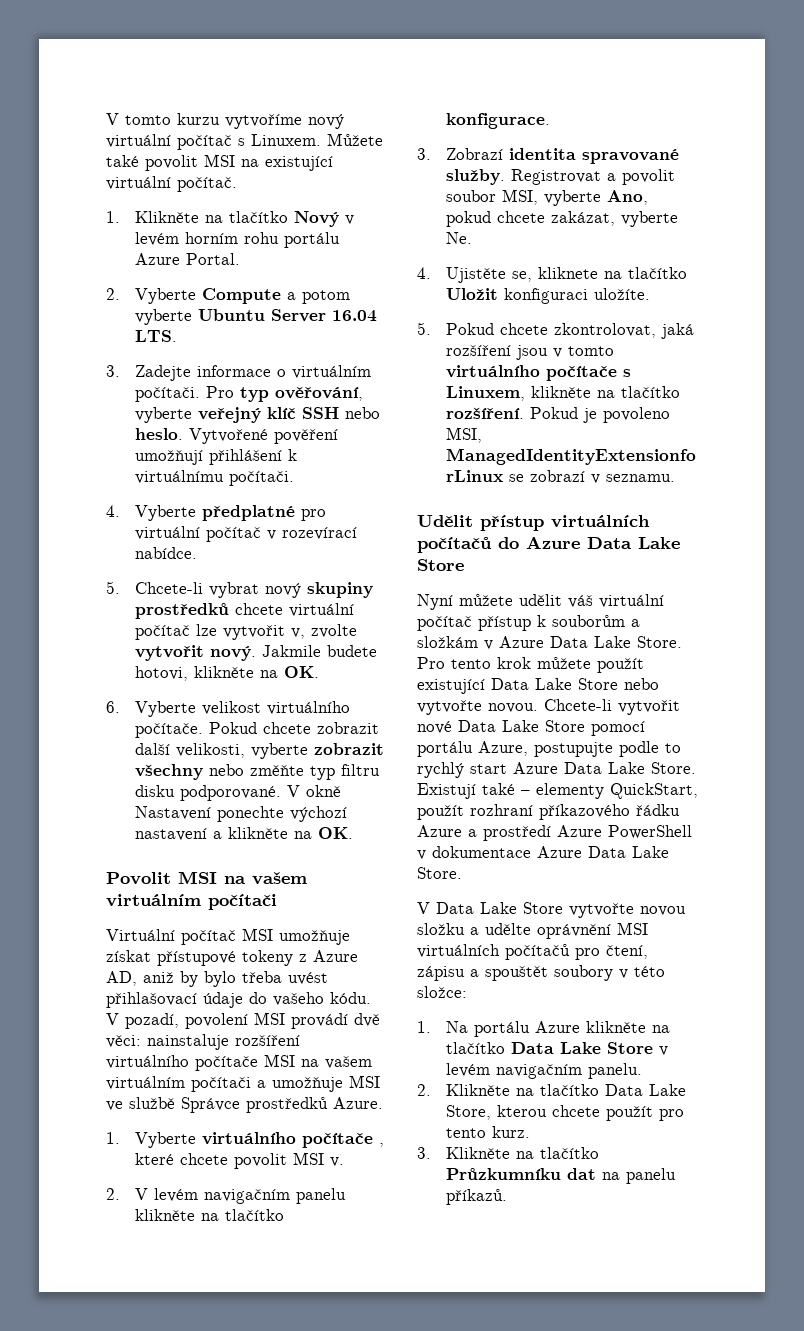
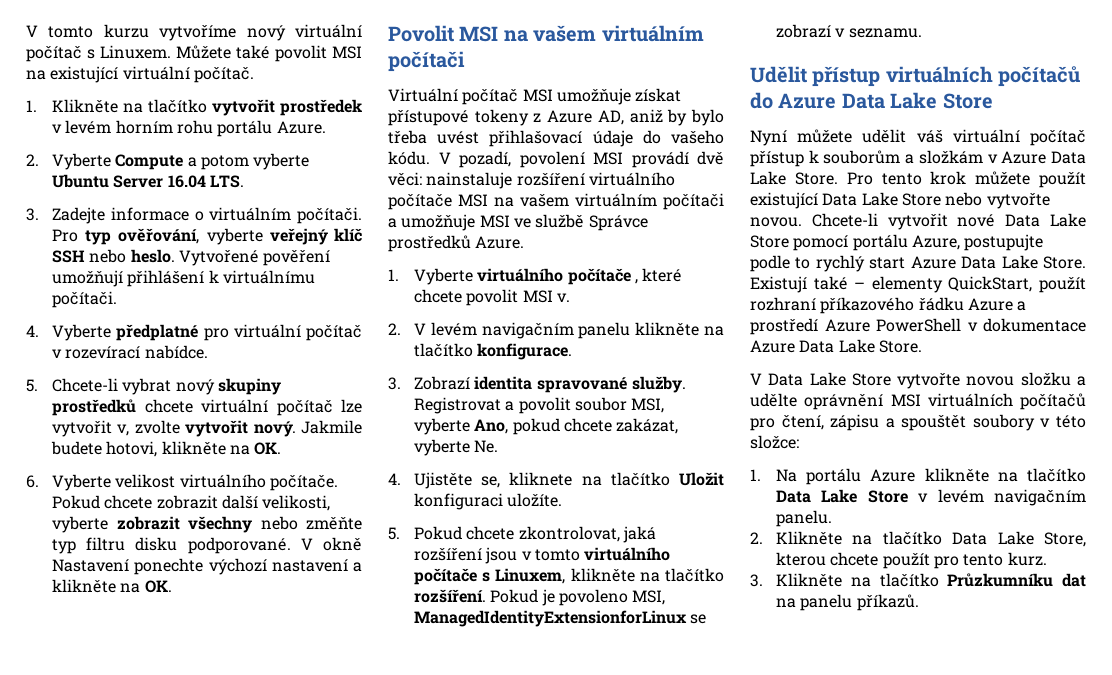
- 1. Klikněte na tlačítko Nový v levém horním rohu portálu Azure Portal.
+ 1. Klikněte na tlačítko vytvořit prostředek v levém horním rohu portálu Azure.

